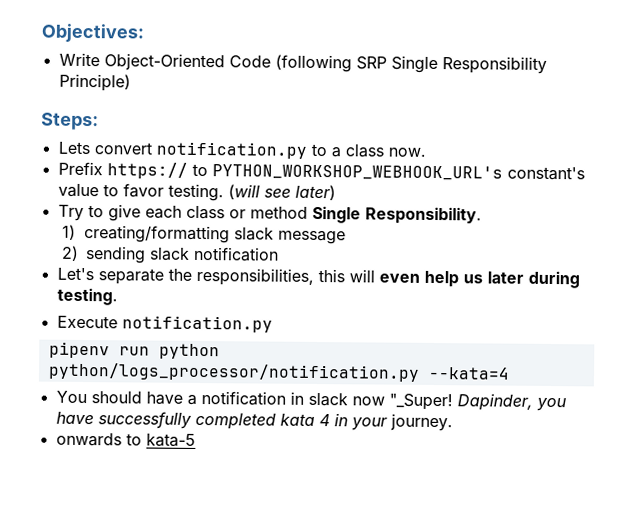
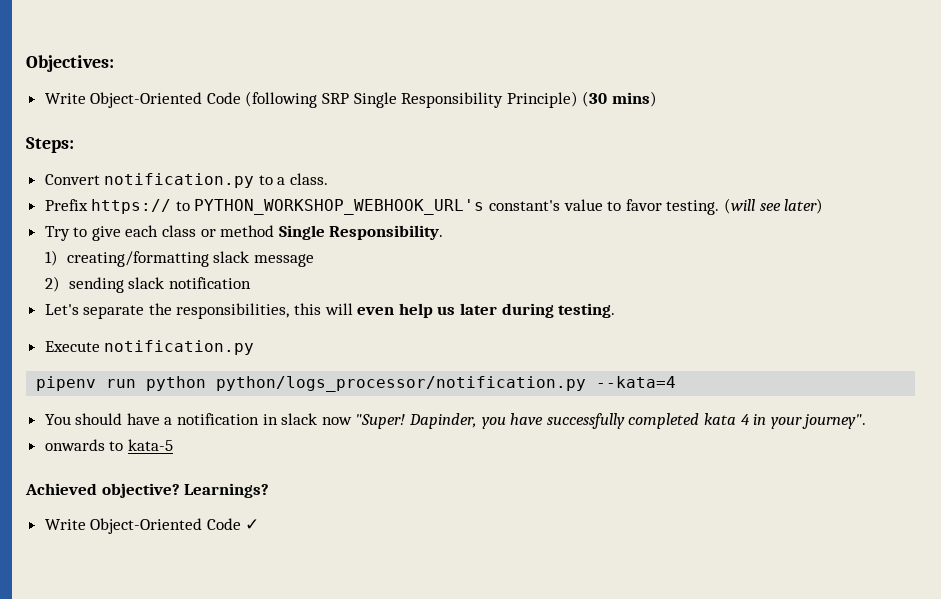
- Write Object-Oriented Code (following SRP Single Responsibility Principle)
+ Write Object-Oriented Code (following SRP Single Responsibility Principle) (30 mins)
- Lets convert notification.py to a class now.
+ Convert notification.py to a class.
- You should have a notification in slack now "_Super!
+ You should have a notification in slack now "Super!
- Dapinder, you have successfully completed kata 4 in your journey.
+ Dapinder, you have successfully completed kata 4 in your journey".
+ Achieved objective? Learnings?
+ Write Object-Oriented Code ✓

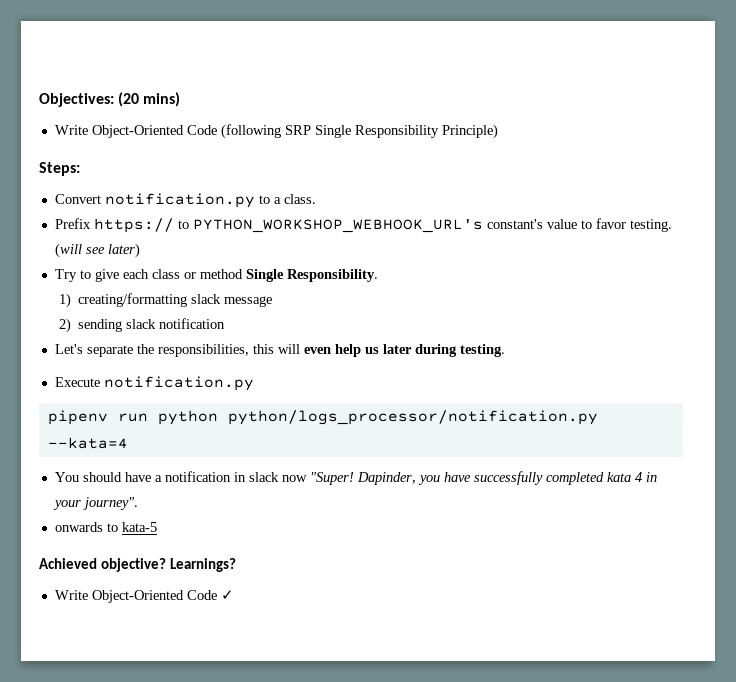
- Objectives:
+ Objectives: (20 mins)
- Write Object-Oriented Code (following SRP Single Responsibility Principle) (30 mins)
+ Write Object-Oriented Code (following SRP Single Responsibility Principle)

